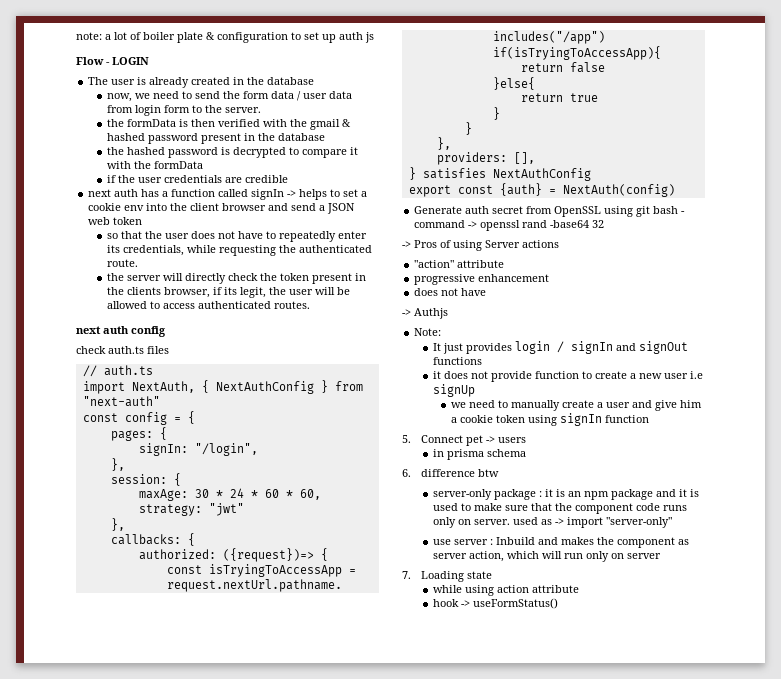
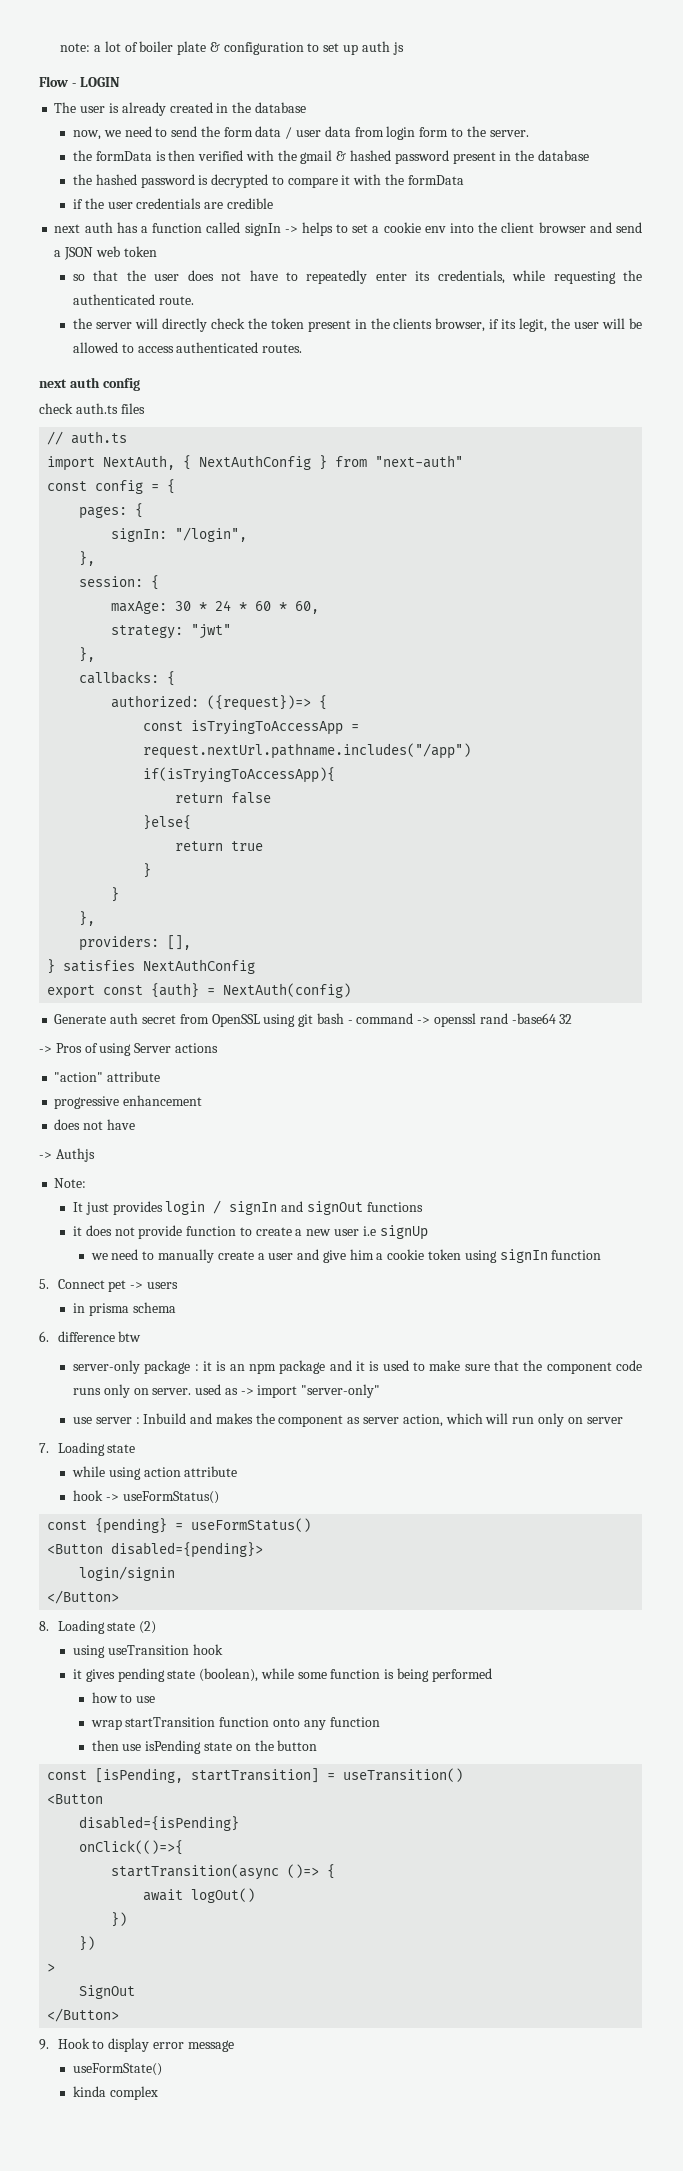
+ const {pending} = useFormStatus()
+ <Button disabled={pending}>
+ login/signin
+ </Button>
+ 8. Loading state (2)
+ using useTransition hook
+ it gives pending state (boolean), while some function is being performed
+ how to use
+ wrap startTransition function onto any function
+ then use isPending state on the button
+ const [isPending, startTransition] = useTransition()
+ <Button
+ disabled={isPending}
+ onClick(()=>{
+ startTransition(async ()=> {
+ await logOut()
+ })
+ })
+ >
+ SignOut
+ </Button>
+ 9. Hook to display error message
+ useFormState()
+ kinda complex

